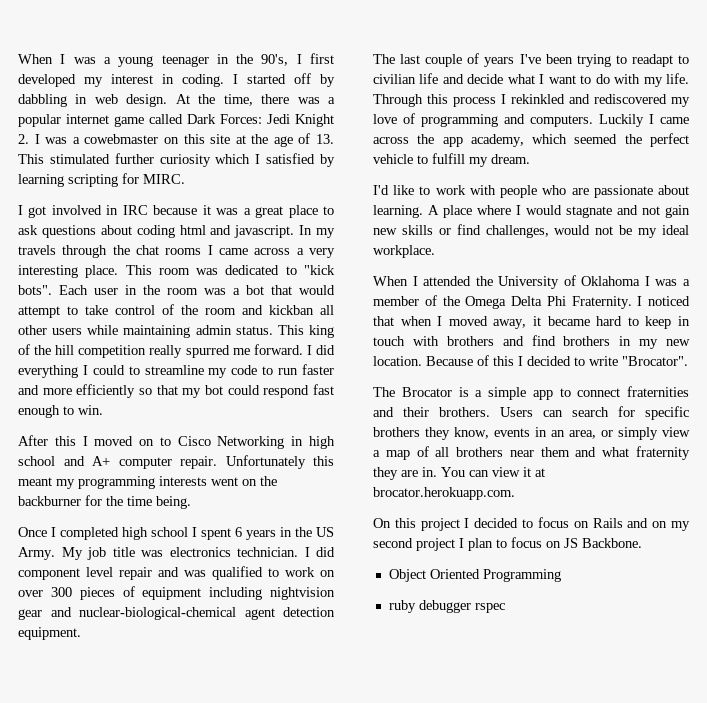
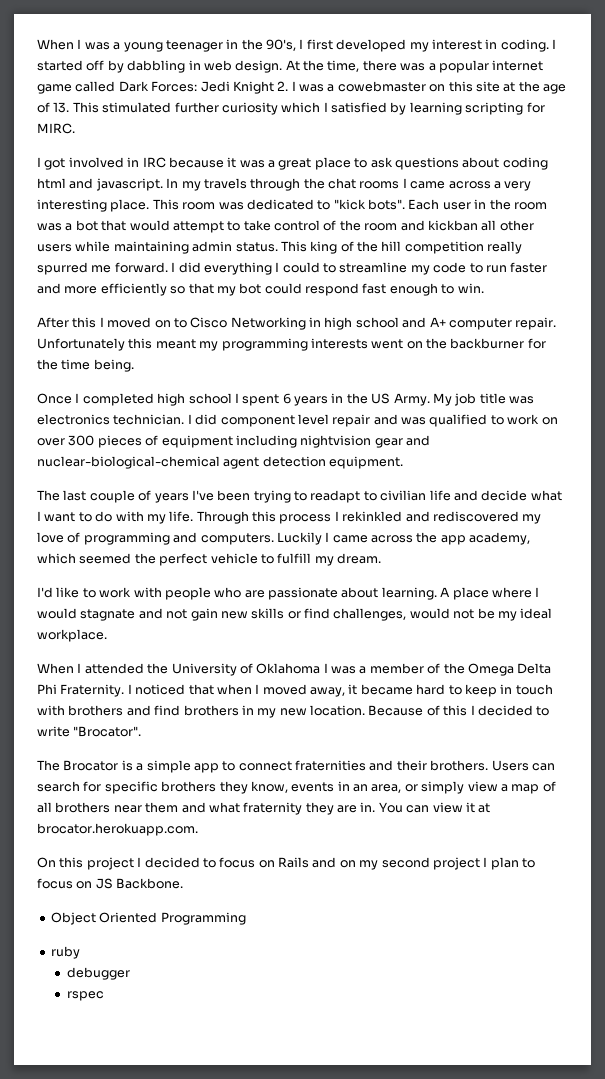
- ruby debugger rspec
+ ruby
+ debugger
+ rspec

